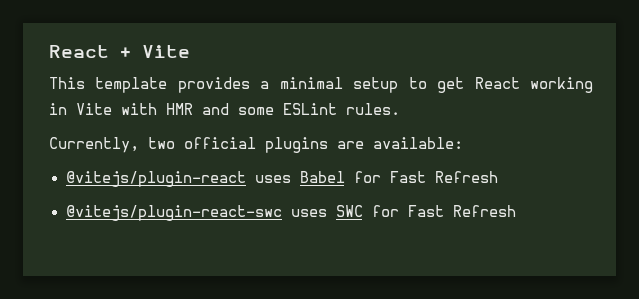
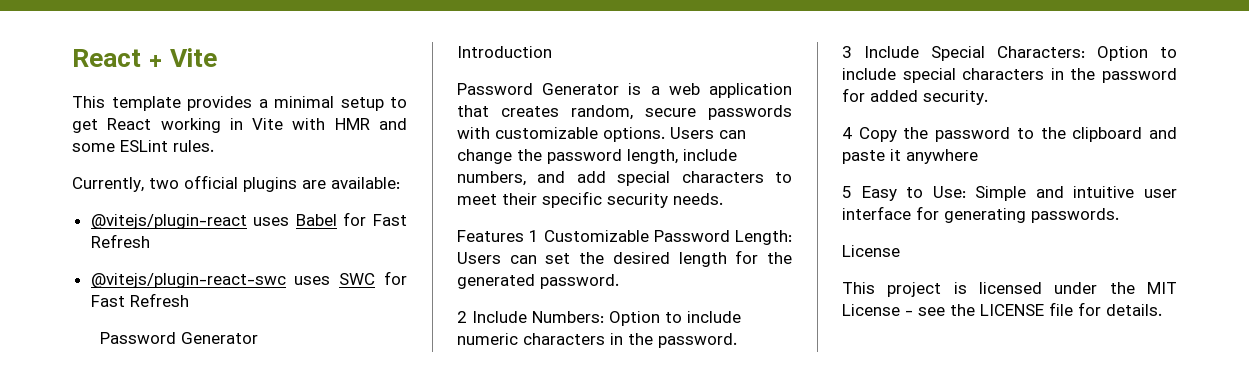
  @vitejs/plugin-react-swc uses SWC for Fast Refresh
+ Password Generator
+ Introduction
+ Password Generator is a web application that creates random, secure passwords with customizable options. Users can change the password length, include numbers, and add special characters to meet their specific security needs.
+ Features 1 Customizable Password Length: Users can set the desired length for the generated password.
+ 2 Include Numbers: Option to include numeric characters in the password.
+ 3 Include Special Characters: Option to include special characters in the password for added security.
+ 4 Copy the password to the clipboard and paste it anywhere
+ 5 Easy to Use: Simple and intuitive user interface for generating passwords.
+ License
+ This project is licensed under the MIT License - see the LICENSE file for details.

